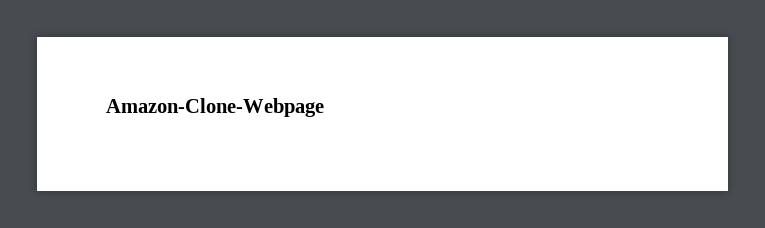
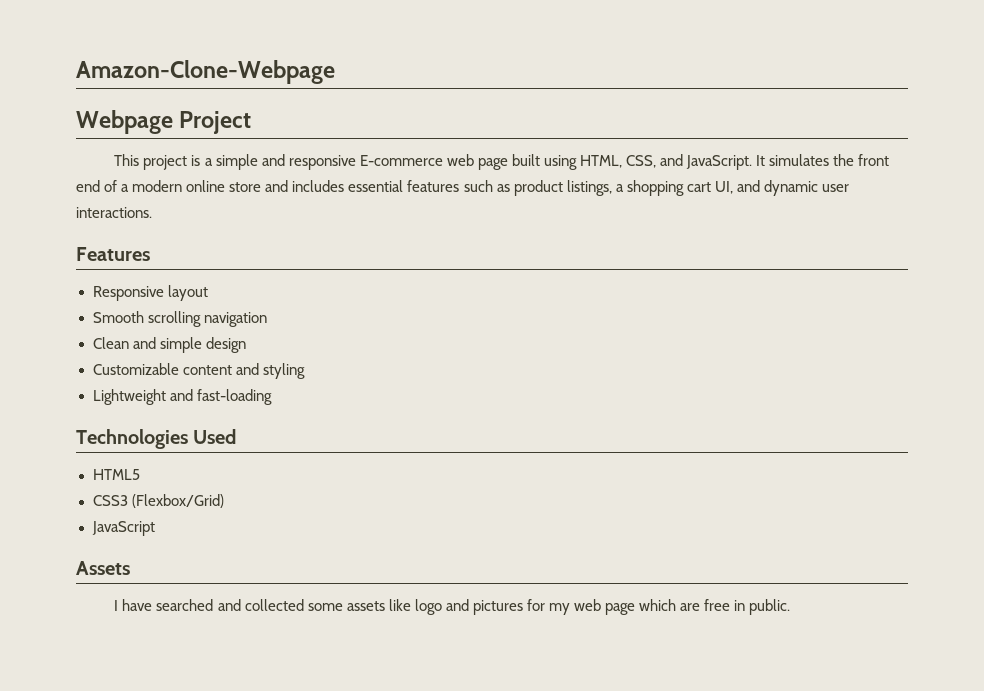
+ Webpage Project
+ This project is a simple and responsive E-commerce web page built using HTML, CSS, and JavaScript. It simulates the front end of a modern online store and includes essential features such as product listings, a shopping cart UI, and dynamic user interactions.
+ Features
+ Responsive layout
+ Smooth scrolling navigation
+ Clean and simple design
+ Customizable content and styling
+ Lightweight and fast-loading
+ Technologies Used
+ HTML5
+ CSS3 (Flexbox/Grid)
+ JavaScript
+ Assets
+ I have searched and collected some assets like logo and pictures for my web page which are free in public.

